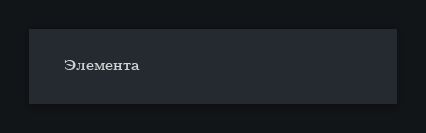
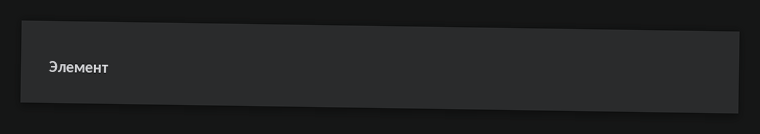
- Элемента
+ Элемент

